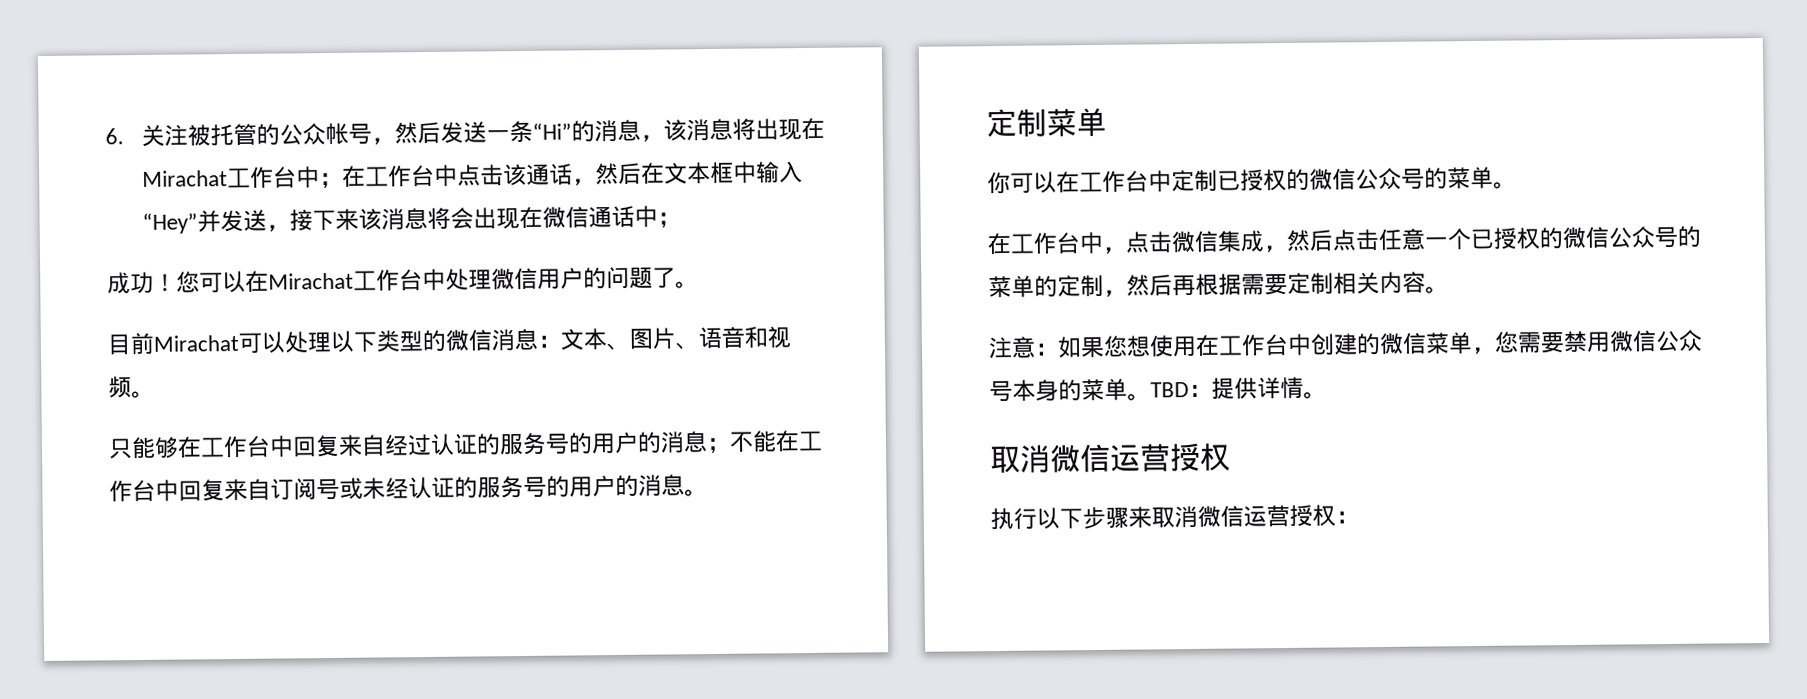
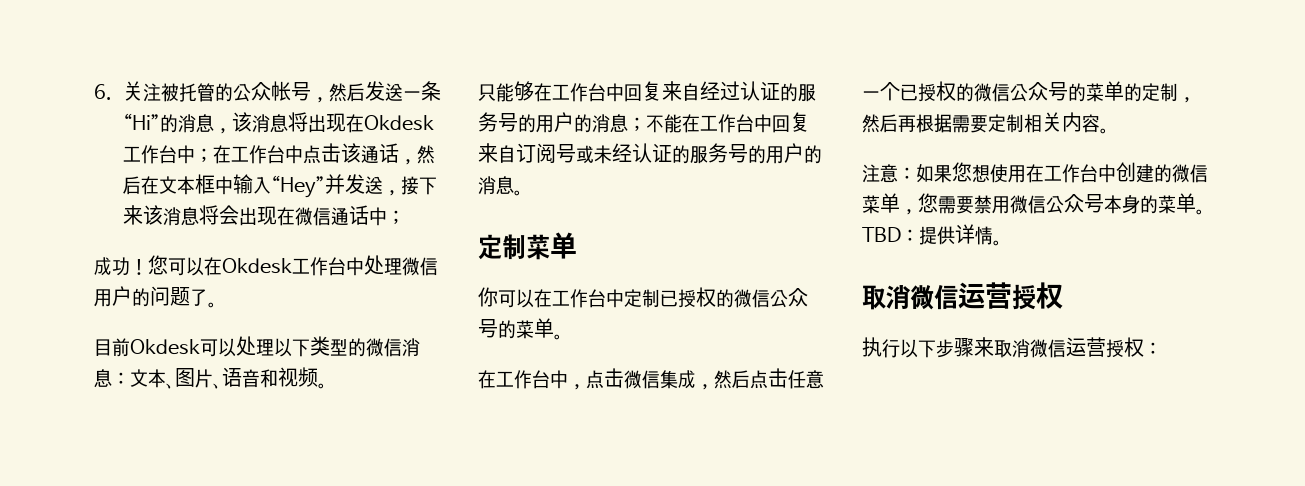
- 6.关注被托管的公众帐号，然后发送一条“Hi”的消息，该消息将出现在Mirachat工作台中；在工作台中点击该通话，然后在文本框中输入“Hey”并发送，接下来该消息将会出现在微信通话中；
+ 6.关注被托管的公众帐号，然后发送一条“Hi”的消息，该消息将出现在Okdesk工作台中；在工作台中点击该通话，然后在文本框中输入“Hey”并发送，接下来该消息将会出现在微信通话中；
- 您可以在Mirachat工作台中处理微信用户的问题了。
+ 您可以在Okdesk工作台中处理微信用户的问题了。
- 目前Mirachat可以处理以下类型的微信消息：文本、图片、语音和视频。
+ 目前Okdesk可以处理以下类型的微信消息：文本、图片、语音和视频。

